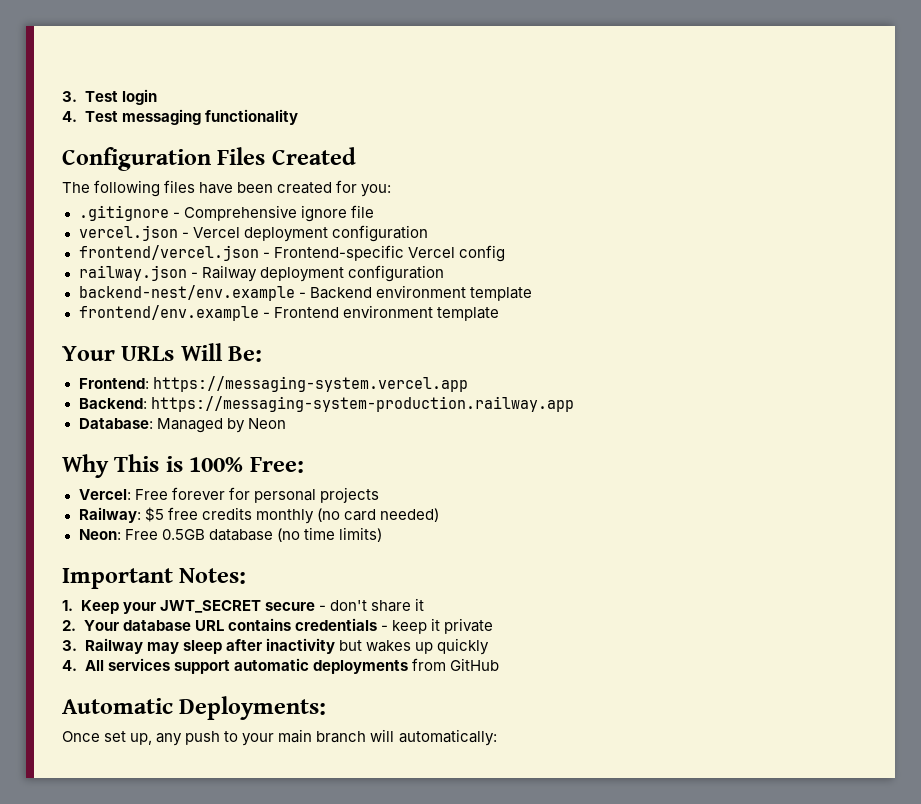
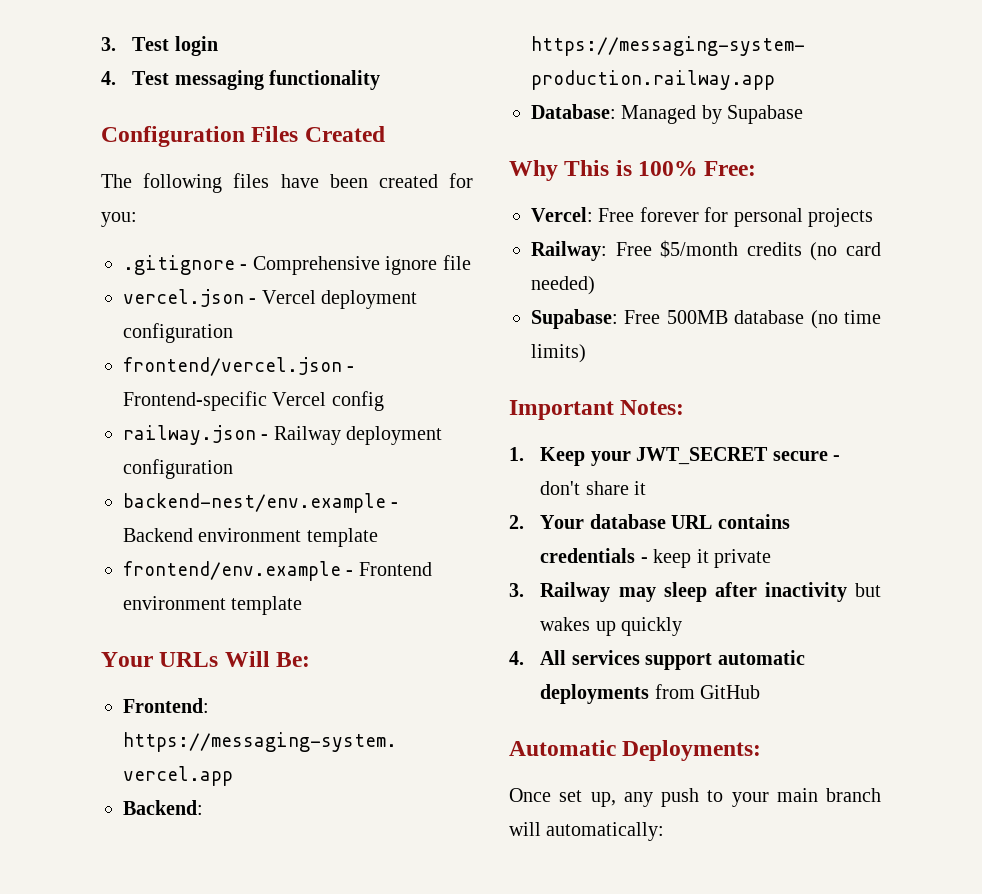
- Database: Managed by Neon
+ Database: Managed by Supabase
- Railway: $5 free credits monthly (no card needed)
+ Railway: Free $5/month credits (no card needed)
- Neon: Free 0.5GB database (no time limits)
+ Supabase: Free 500MB database (no time limits)

